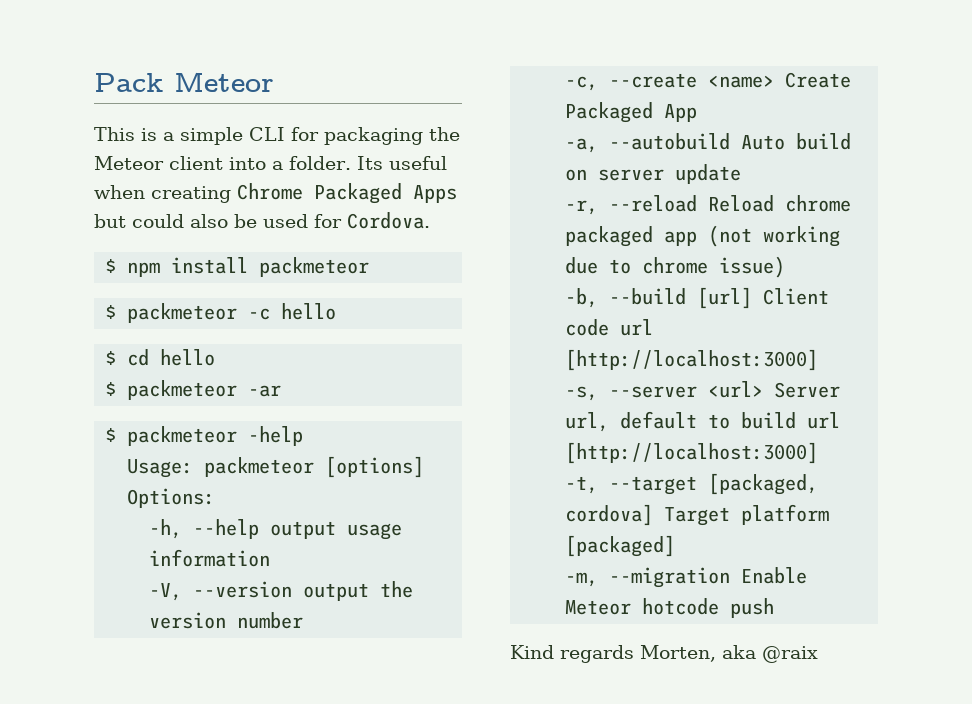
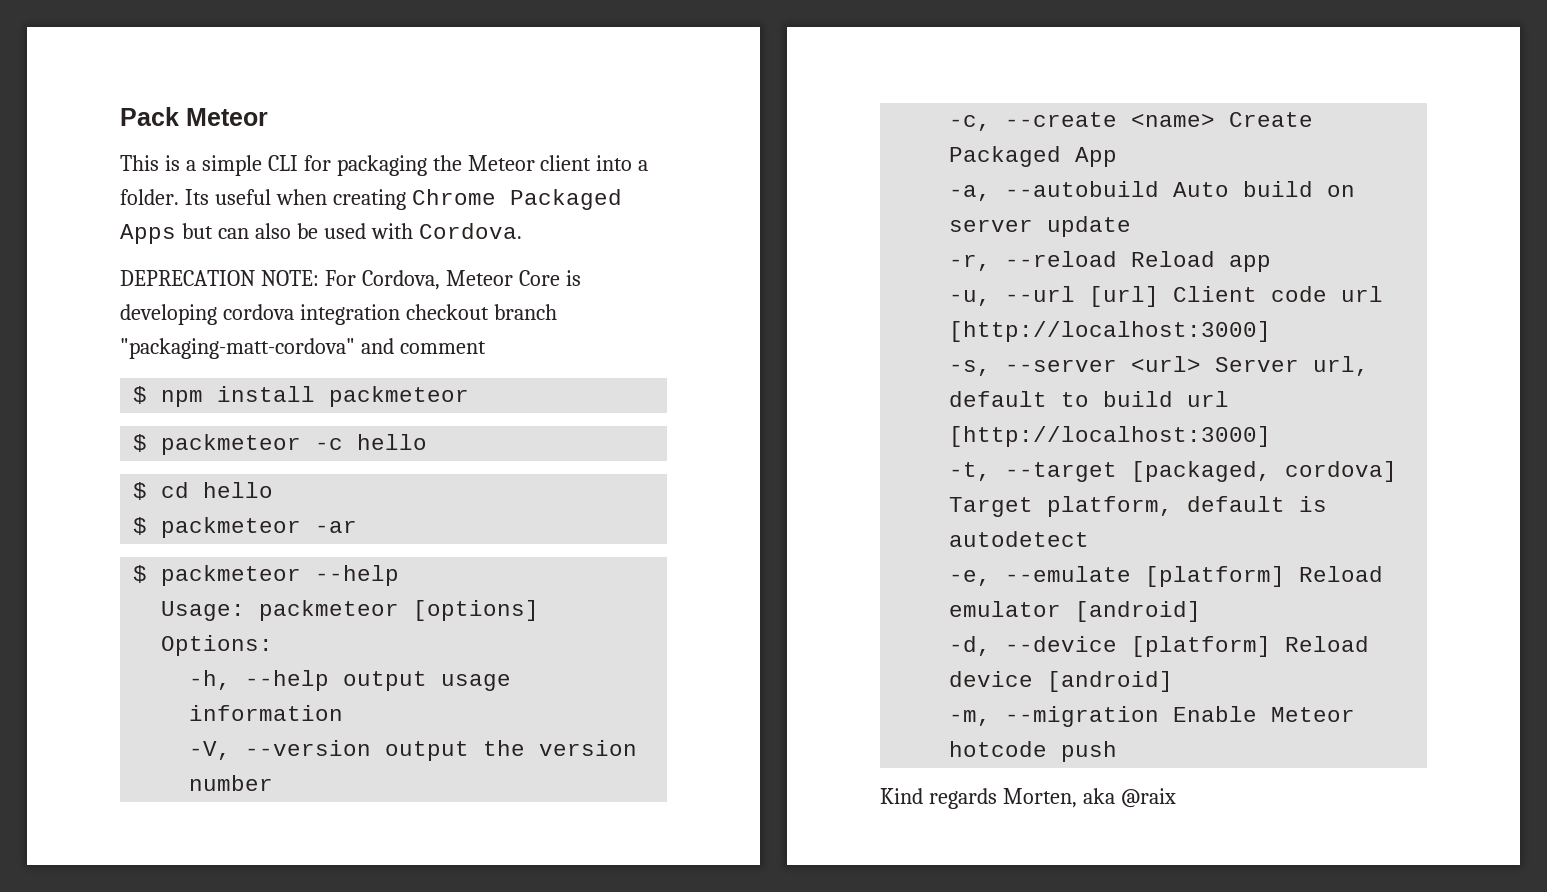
- Its useful when creating Chrome Packaged Apps but could also be used for Cordova.
+ Its useful when creating Chrome Packaged Apps but can also be used with Cordova.
+ DEPRECATION NOTE: For Cordova, Meteor Core is developing cordova integration checkout branch "packaging-matt-cordova" and comment
- $ packmeteor -help
+ $ packmeteor --help
- -r, --reload Reload chrome packaged app (not working due to chrome issue)
- -b, --build [url] Client code url [http://localhost:3000]
+ -r, --reload Reload app
+ -u, --url [url] Client code url [http://localhost:3000]
- -t, --target [packaged, cordova] Target platform [packaged]
+ -t, --target [packaged, cordova] Target platform, default is autodetect
+ -e, --emulate [platform] Reload emulator [android]
+ -d, --device [platform] Reload device [android]

